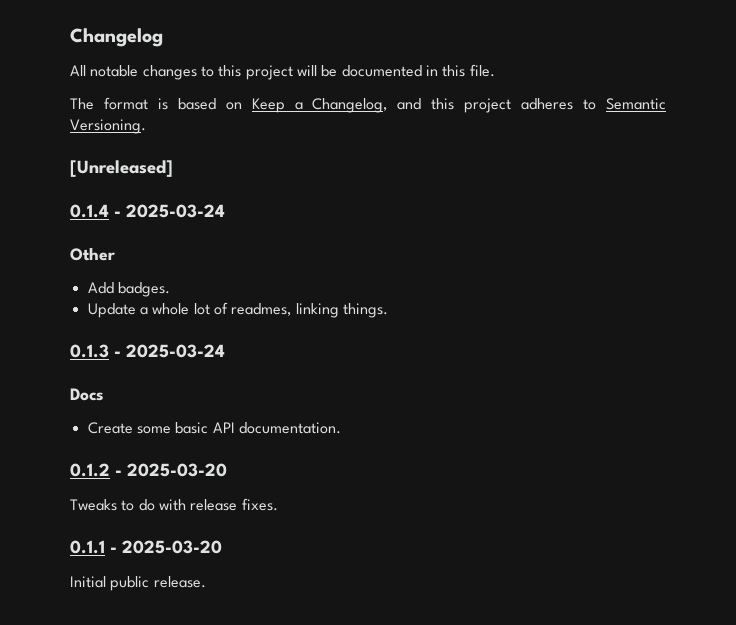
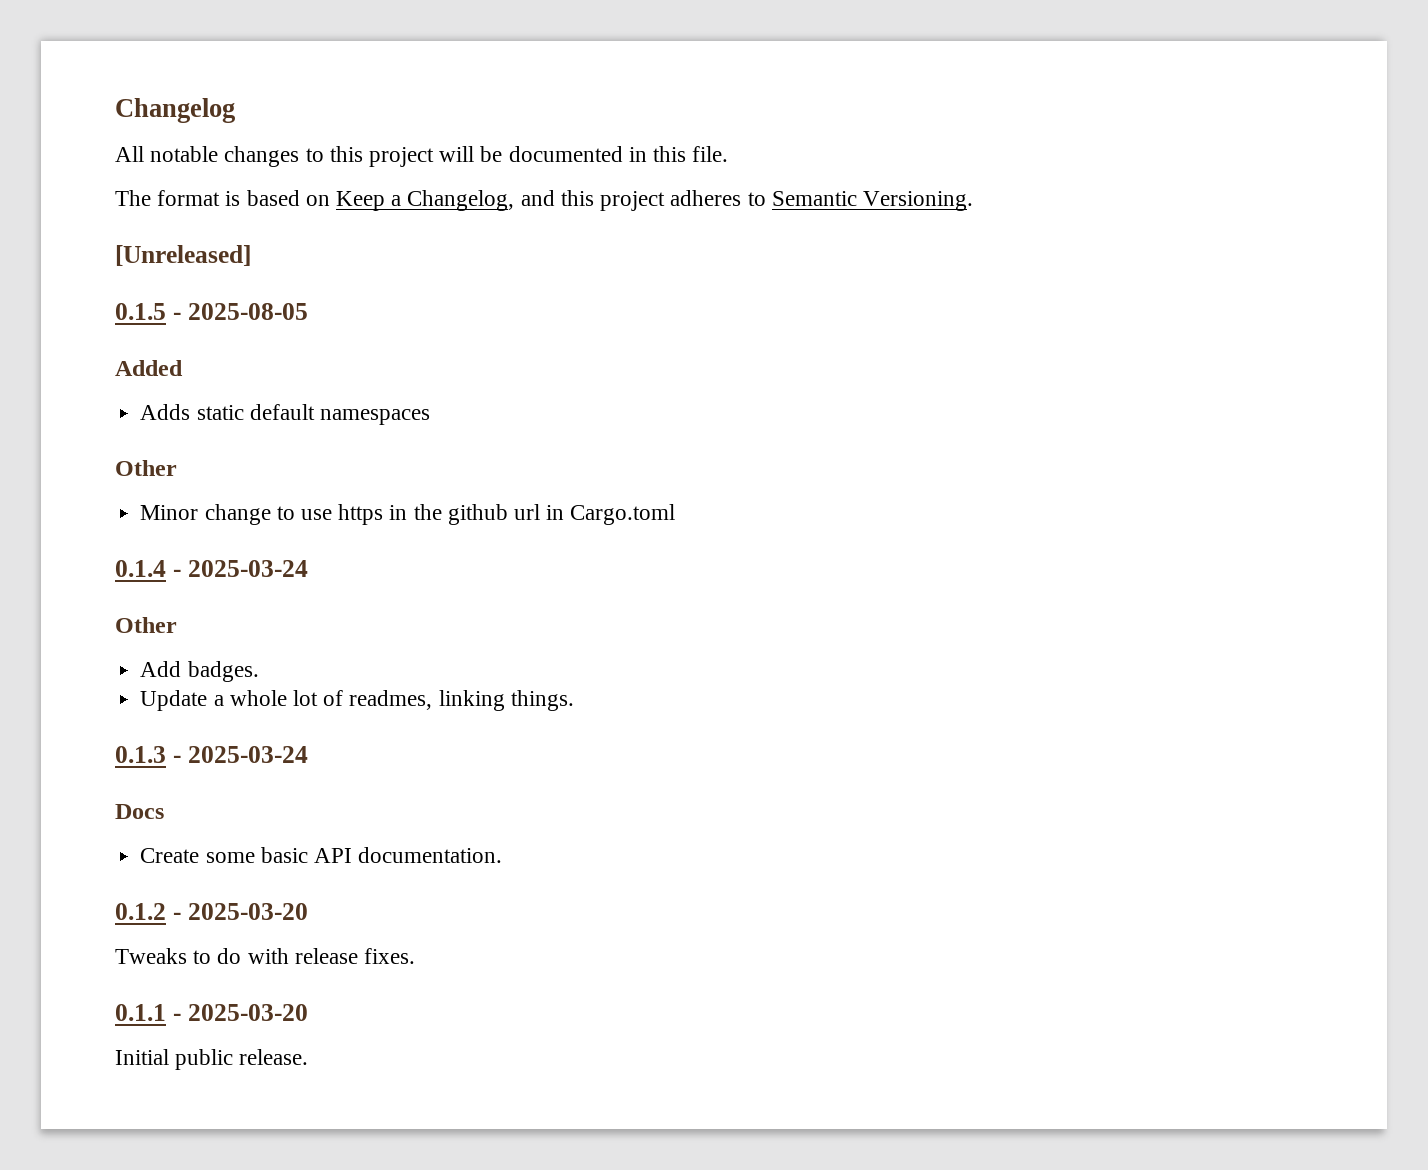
+ 0.1.5 - 2025-08-05
+ Added
+ Adds static default namespaces
+ Other
+ Minor change to use https in the github url in Cargo.toml

